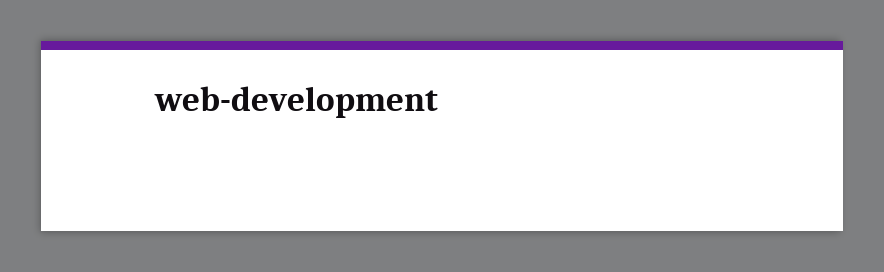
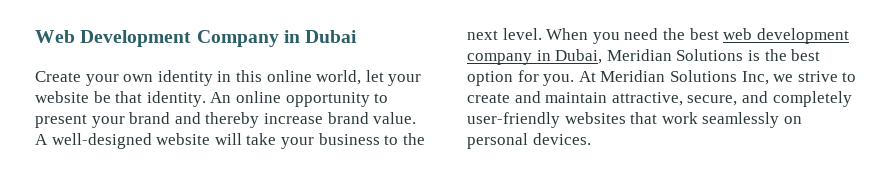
- web-development
+ Web Development Company in Dubai
+ Create your own identity in this online world, let your website be that identity. An online opportunity to present your brand and thereby increase brand value. A well-designed website will take your business to the next level. When you need the best web development company in Dubai, Meridian Solutions is the best option for you. At Meridian Solutions Inc, we strive to create and maintain attractive, secure, and completely user-friendly websites that work seamlessly on personal devices.

